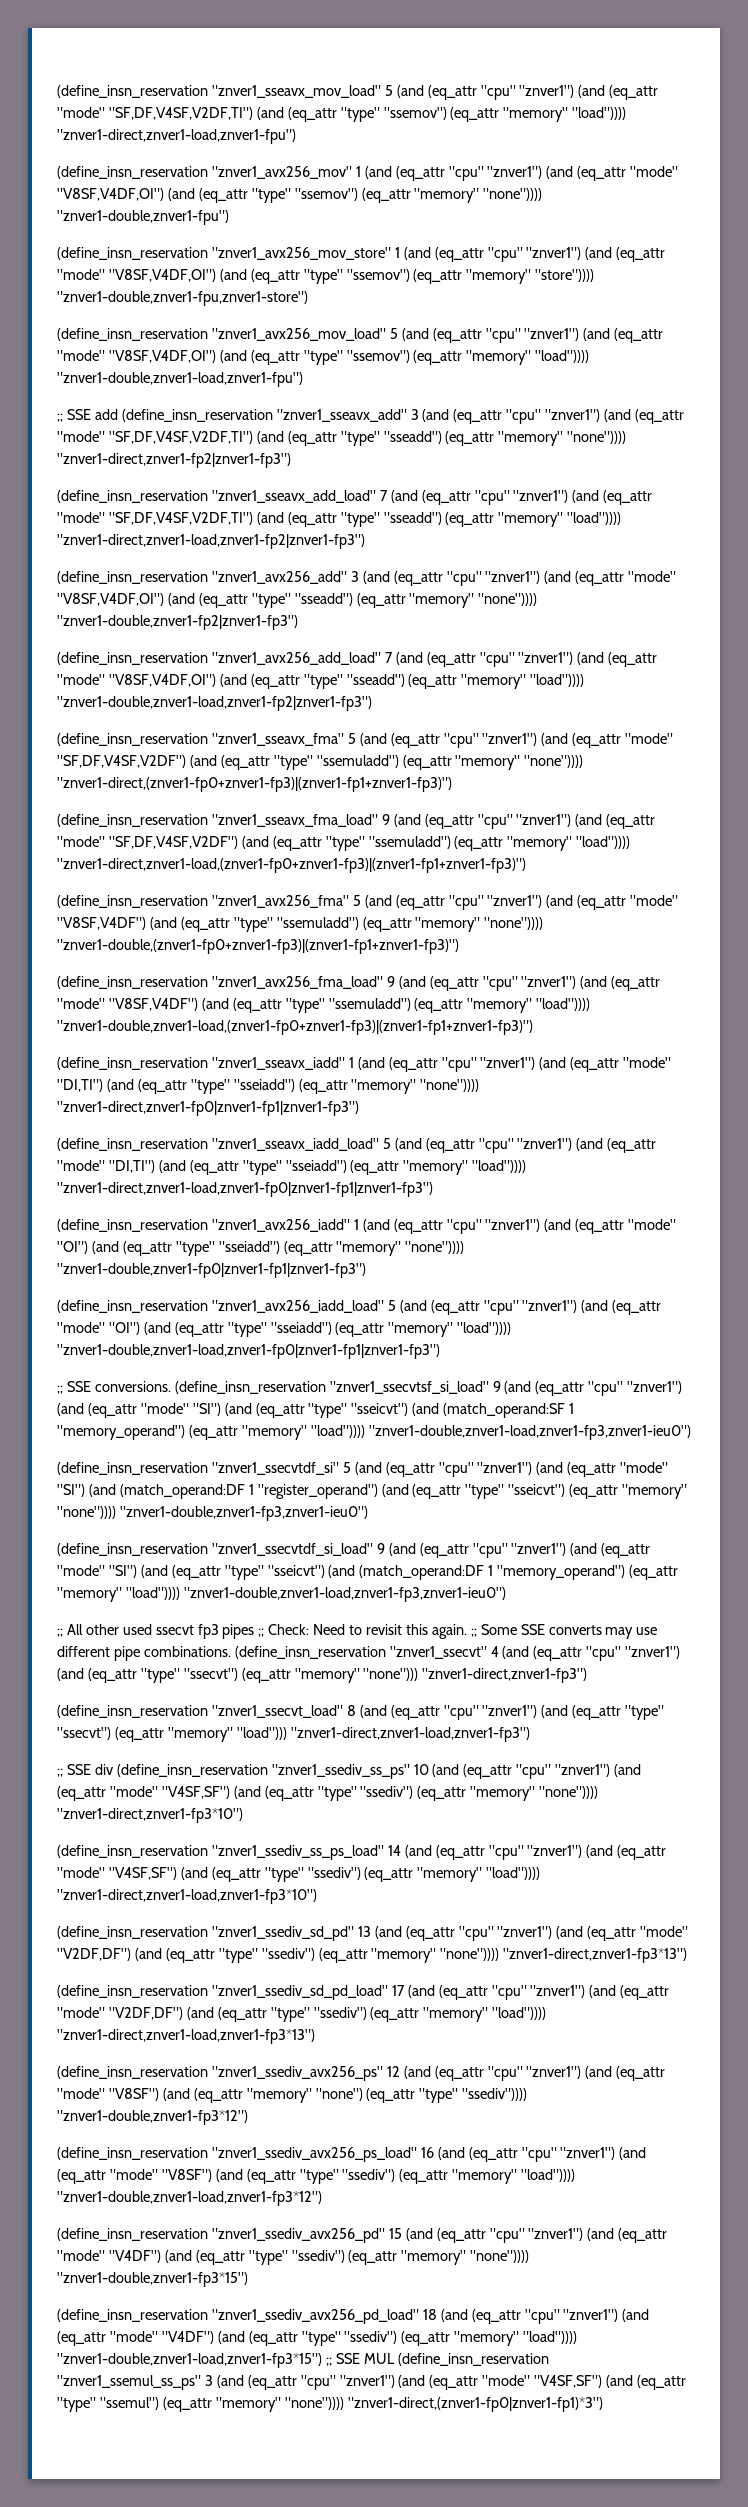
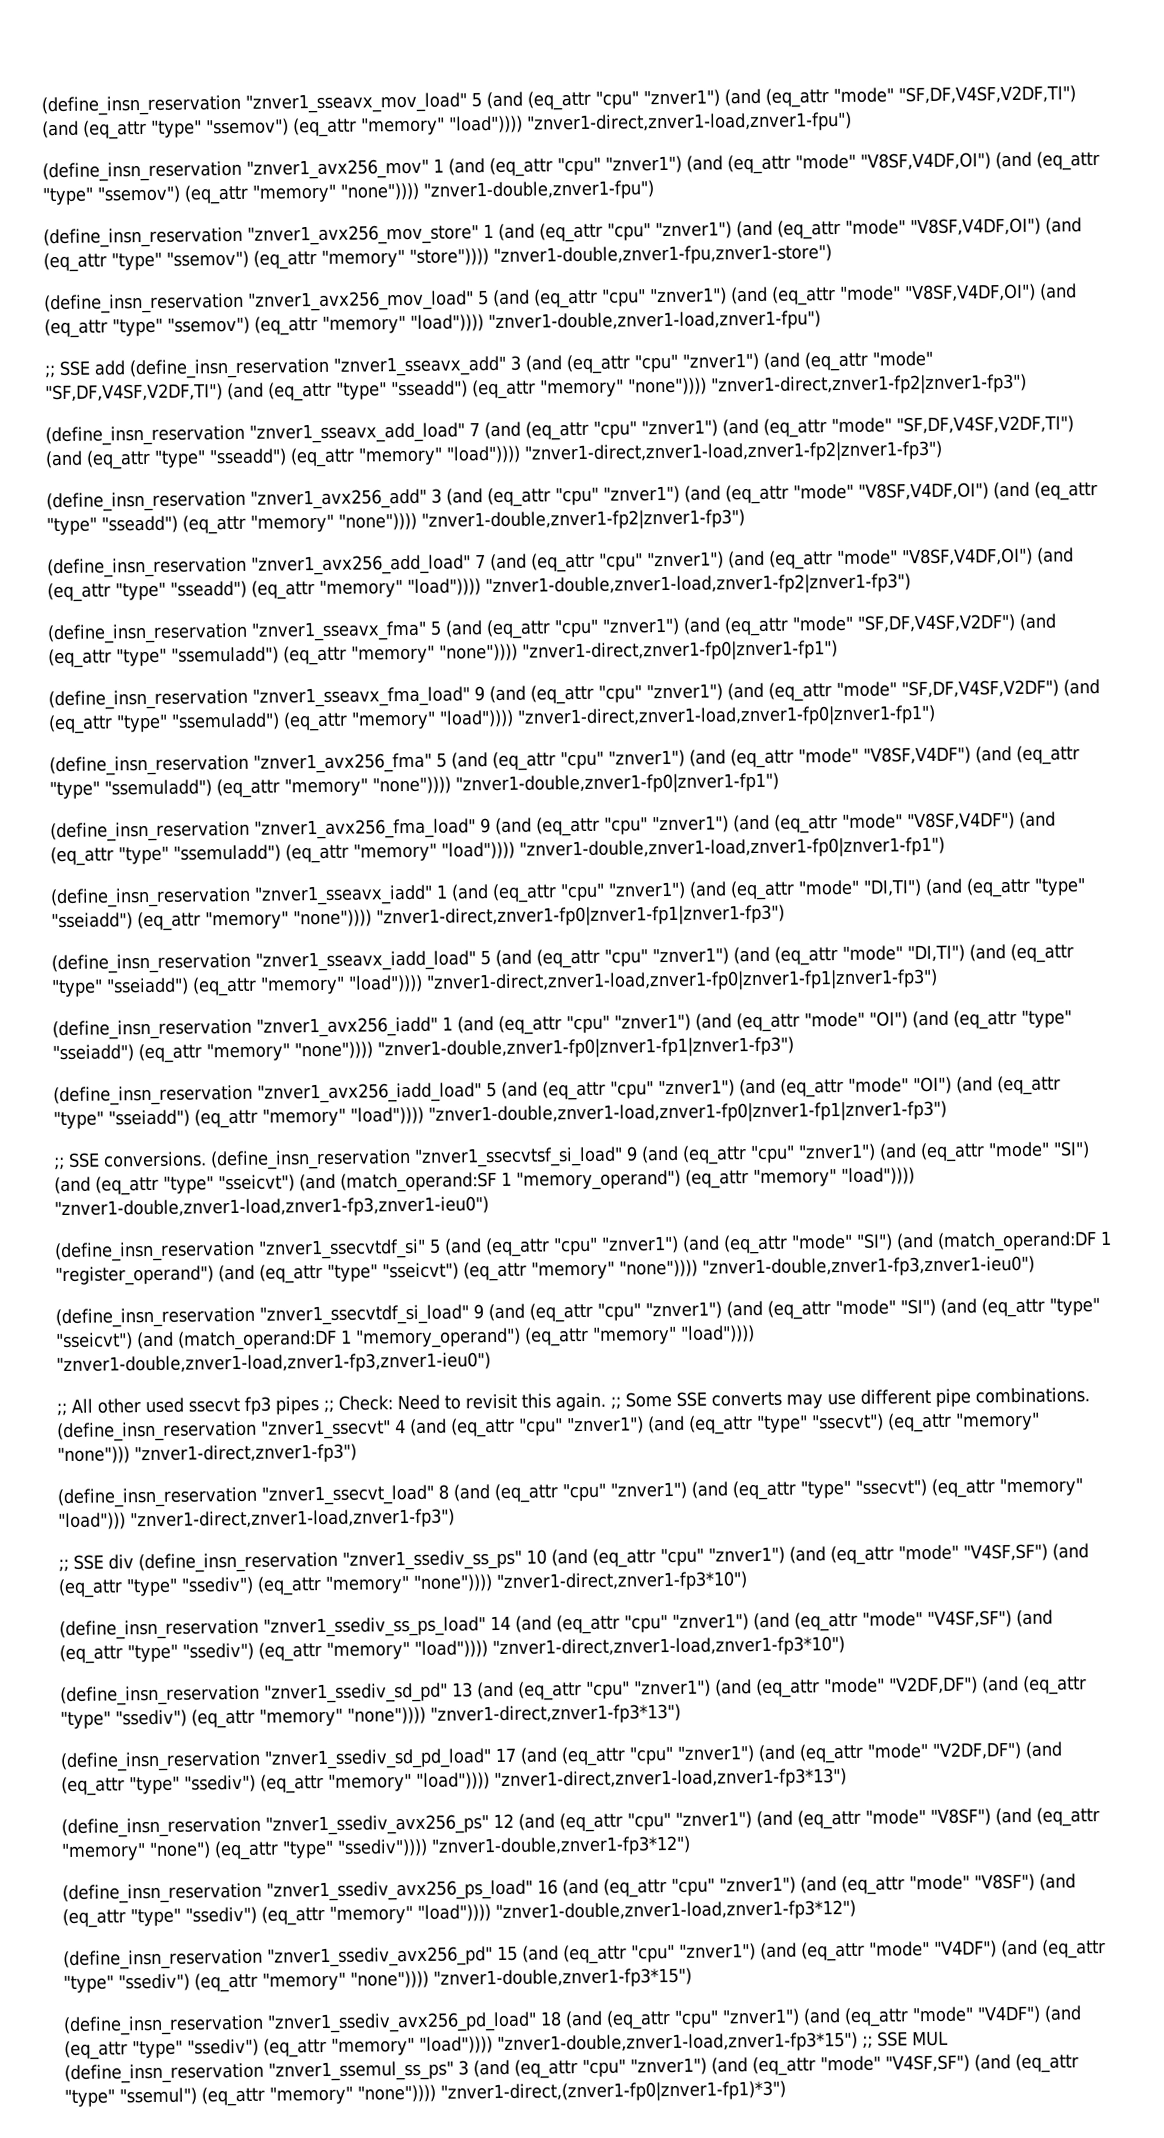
- (define_insn_reservation "znver1_sseavx_fma" 5 (and (eq_attr "cpu" "znver1") (and (eq_attr "mode" "SF,DF,V4SF,V2DF") (and (eq_attr "type" "ssemuladd") (eq_attr "memory" "none")))) "znver1-direct,(znver1-fp0+znver1-fp3)|(znver1-fp1+znver1-fp3)")
+ (define_insn_reservation "znver1_sseavx_fma" 5 (and (eq_attr "cpu" "znver1") (and (eq_attr "mode" "SF,DF,V4SF,V2DF") (and (eq_attr "type" "ssemuladd") (eq_attr "memory" "none")))) "znver1-direct,znver1-fp0|znver1-fp1")
- (define_insn_reservation "znver1_sseavx_fma_load" 9 (and (eq_attr "cpu" "znver1") (and (eq_attr "mode" "SF,DF,V4SF,V2DF") (and (eq_attr "type" "ssemuladd") (eq_attr "memory" "load")))) "znver1-direct,znver1-load,(znver1-fp0+znver1-fp3)|(znver1-fp1+znver1-fp3)")
+ (define_insn_reservation "znver1_sseavx_fma_load" 9 (and (eq_attr "cpu" "znver1") (and (eq_attr "mode" "SF,DF,V4SF,V2DF") (and (eq_attr "type" "ssemuladd") (eq_attr "memory" "load")))) "znver1-direct,znver1-load,znver1-fp0|znver1-fp1")
- (define_insn_reservation "znver1_avx256_fma" 5 (and (eq_attr "cpu" "znver1") (and (eq_attr "mode" "V8SF,V4DF") (and (eq_attr "type" "ssemuladd") (eq_attr "memory" "none")))) "znver1-double,(znver1-fp0+znver1-fp3)|(znver1-fp1+znver1-fp3)")
+ (define_insn_reservation "znver1_avx256_fma" 5 (and (eq_attr "cpu" "znver1") (and (eq_attr "mode" "V8SF,V4DF") (and (eq_attr "type" "ssemuladd") (eq_attr "memory" "none")))) "znver1-double,znver1-fp0|znver1-fp1")
- (define_insn_reservation "znver1_avx256_fma_load" 9 (and (eq_attr "cpu" "znver1") (and (eq_attr "mode" "V8SF,V4DF") (and (eq_attr "type" "ssemuladd") (eq_attr "memory" "load")))) "znver1-double,znver1-load,(znver1-fp0+znver1-fp3)|(znver1-fp1+znver1-fp3)")
+ (define_insn_reservation "znver1_avx256_fma_load" 9 (and (eq_attr "cpu" "znver1") (and (eq_attr "mode" "V8SF,V4DF") (and (eq_attr "type" "ssemuladd") (eq_attr "memory" "load")))) "znver1-double,znver1-load,znver1-fp0|znver1-fp1")

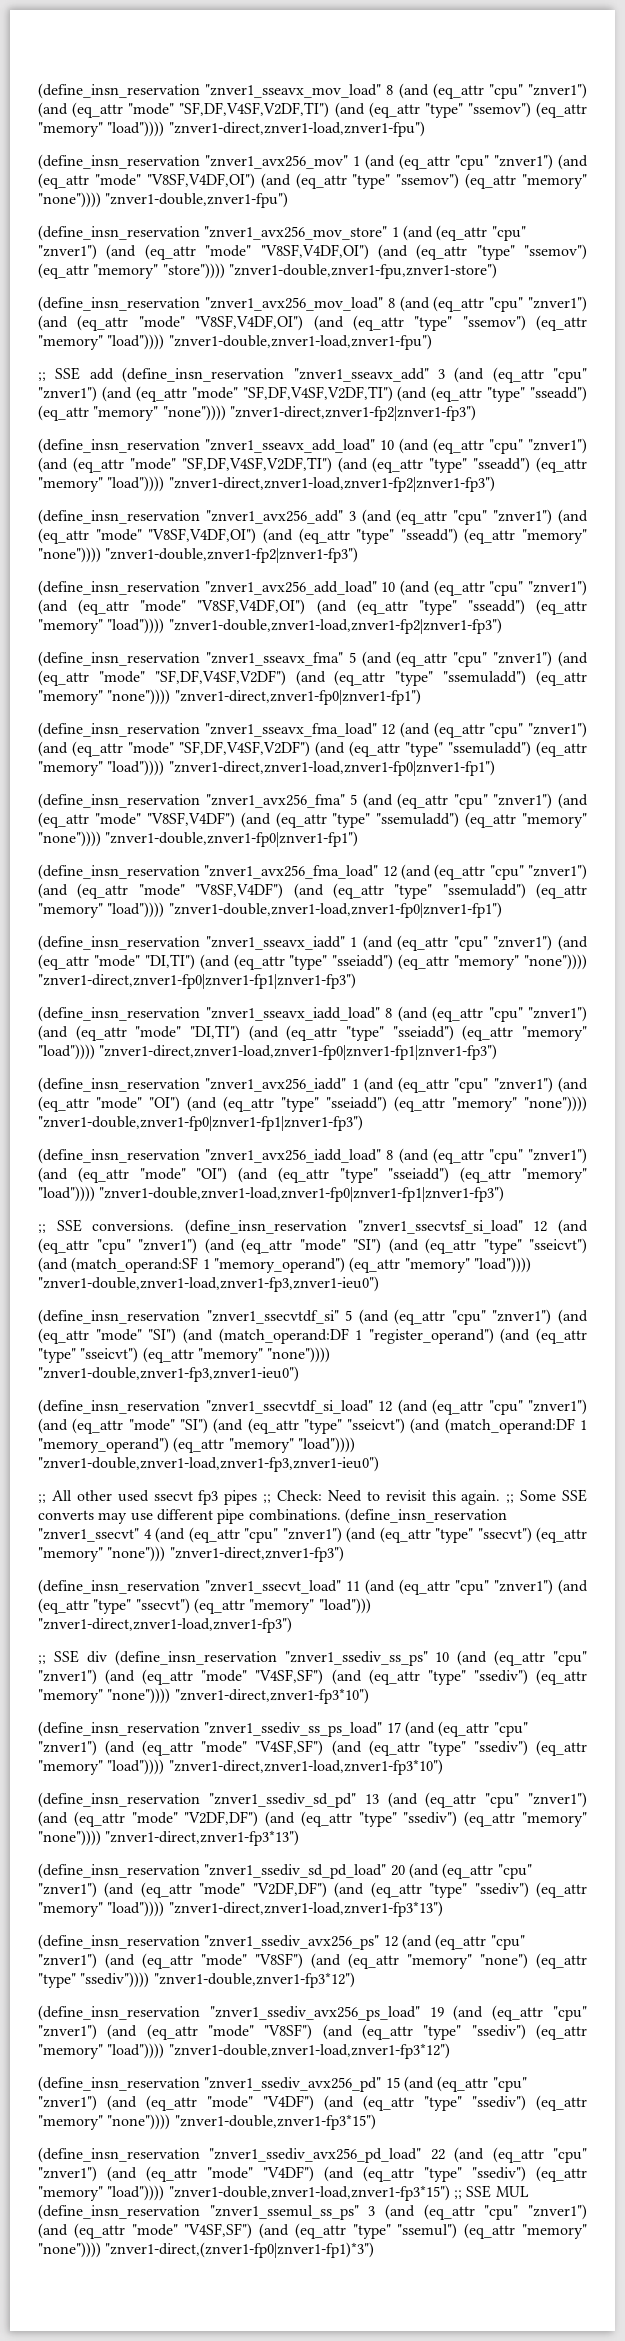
- (define_insn_reservation "znver1_sseavx_mov_load" 5 (and (eq_attr "cpu" "znver1") (and (eq_attr "mode" "SF,DF,V4SF,V2DF,TI") (and (eq_attr "type" "ssemov") (eq_attr "memory" "load")))) "znver1-direct,znver1-load,znver1-fpu")
+ (define_insn_reservation "znver1_sseavx_mov_load" 8 (and (eq_attr "cpu" "znver1") (and (eq_attr "mode" "SF,DF,V4SF,V2DF,TI") (and (eq_attr "type" "ssemov") (eq_attr "memory" "load")))) "znver1-direct,znver1-load,znver1-fpu")
- (define_insn_reservation "znver1_avx256_mov_load" 5 (and (eq_attr "cpu" "znver1") (and (eq_attr "mode" "V8SF,V4DF,OI") (and (eq_attr "type" "ssemov") (eq_attr "memory" "load")))) "znver1-double,znver1-load,znver1-fpu")
+ (define_insn_reservation "znver1_avx256_mov_load" 8 (and (eq_attr "cpu" "znver1") (and (eq_attr "mode" "V8SF,V4DF,OI") (and (eq_attr "type" "ssemov") (eq_attr "memory" "load")))) "znver1-double,znver1-load,znver1-fpu")
- (define_insn_reservation "znver1_sseavx_add_load" 7 (and (eq_attr "cpu" "znver1") (and (eq_attr "mode" "SF,DF,V4SF,V2DF,TI") (and (eq_attr "type" "sseadd") (eq_attr "memory" "load")))) "znver1-direct,znver1-load,znver1-fp2|znver1-fp3")
+ (define_insn_reservation "znver1_sseavx_add_load" 10 (and (eq_attr "cpu" "znver1") (and (eq_attr "mode" "SF,DF,V4SF,V2DF,TI") (and (eq_attr "type" "sseadd") (eq_attr "memory" "load")))) "znver1-direct,znver1-load,znver1-fp2|znver1-fp3")
- (define_insn_reservation "znver1_avx256_add_load" 7 (and (eq_attr "cpu" "znver1") (and (eq_attr "mode" "V8SF,V4DF,OI") (and (eq_attr "type" "sseadd") (eq_attr "memory" "load")))) "znver1-double,znver1-load,znver1-fp2|znver1-fp3")
+ (define_insn_reservation "znver1_avx256_add_load" 10 (and (eq_attr "cpu" "znver1") (and (eq_attr "mode" "V8SF,V4DF,OI") (and (eq_attr "type" "sseadd") (eq_attr "memory" "load")))) "znver1-double,znver1-load,znver1-fp2|znver1-fp3")
- (define_insn_reservation "znver1_sseavx_fma_load" 9 (and (eq_attr "cpu" "znver1") (and (eq_attr "mode" "SF,DF,V4SF,V2DF") (and (eq_attr "type" "ssemuladd") (eq_attr "memory" "load")))) "znver1-direct,znver1-load,znver1-fp0|znver1-fp1")
+ (define_insn_reservation "znver1_sseavx_fma_load" 12 (and (eq_attr "cpu" "znver1") (and (eq_attr "mode" "SF,DF,V4SF,V2DF") (and (eq_attr "type" "ssemuladd") (eq_attr "memory" "load")))) "znver1-direct,znver1-load,znver1-fp0|znver1-fp1")
- (define_insn_reservation "znver1_avx256_fma_load" 9 (and (eq_attr "cpu" "znver1") (and (eq_attr "mode" "V8SF,V4DF") (and (eq_attr "type" "ssemuladd") (eq_attr "memory" "load")))) "znver1-double,znver1-load,znver1-fp0|znver1-fp1")
+ (define_insn_reservation "znver1_avx256_fma_load" 12 (and (eq_attr "cpu" "znver1") (and (eq_attr "mode" "V8SF,V4DF") (and (eq_attr "type" "ssemuladd") (eq_attr "memory" "load")))) "znver1-double,znver1-load,znver1-fp0|znver1-fp1")
- (define_insn_reservation "znver1_sseavx_iadd_load" 5 (and (eq_attr "cpu" "znver1") (and (eq_attr "mode" "DI,TI") (and (eq_attr "type" "sseiadd") (eq_attr "memory" "load")))) "znver1-direct,znver1-load,znver1-fp0|znver1-fp1|znver1-fp3")
+ (define_insn_reservation "znver1_sseavx_iadd_load" 8 (and (eq_attr "cpu" "znver1") (and (eq_attr "mode" "DI,TI") (and (eq_attr "type" "sseiadd") (eq_attr "memory" "load")))) "znver1-direct,znver1-load,znver1-fp0|znver1-fp1|znver1-fp3")
- (define_insn_reservation "znver1_avx256_iadd_load" 5 (and (eq_attr "cpu" "znver1") (and (eq_attr "mode" "OI") (and (eq_attr "type" "sseiadd") (eq_attr "memory" "load")))) "znver1-double,znver1-load,znver1-fp0|znver1-fp1|znver1-fp3")
+ (define_insn_reservation "znver1_avx256_iadd_load" 8 (and (eq_attr "cpu" "znver1") (and (eq_attr "mode" "OI") (and (eq_attr "type" "sseiadd") (eq_attr "memory" "load")))) "znver1-double,znver1-load,znver1-fp0|znver1-fp1|znver1-fp3")
- (define_insn_reservation "znver1_ssecvtsf_si_load" 9 (and (eq_attr "cpu" "znver1") (and (eq_attr "mode" "SI") (and (eq_attr "type" "sseicvt") (and (match_operand:SF 1 "memory_operand") (eq_attr "memory" "load")))) "znver1-double,znver1-load,znver1-fp3,znver1-ieu0")
+ (define_insn_reservation "znver1_ssecvtsf_si_load" 12 (and (eq_attr "cpu" "znver1") (and (eq_attr "mode" "SI") (and (eq_attr "type" "sseicvt") (and (match_operand:SF 1 "memory_operand") (eq_attr "memory" "load")))) "znver1-double,znver1-load,znver1-fp3,znver1-ieu0")
- (define_insn_reservation "znver1_ssecvtdf_si_load" 9 (and (eq_attr "cpu" "znver1") (and (eq_attr "mode" "SI") (and (eq_attr "type" "sseicvt") (and (match_operand:DF 1 "memory_operand") (eq_attr "memory" "load")))) "znver1-double,znver1-load,znver1-fp3,znver1-ieu0")
+ (define_insn_reservation "znver1_ssecvtdf_si_load" 12 (and (eq_attr "cpu" "znver1") (and (eq_attr "mode" "SI") (and (eq_attr "type" "sseicvt") (and (match_operand:DF 1 "memory_operand") (eq_attr "memory" "load")))) "znver1-double,znver1-load,znver1-fp3,znver1-ieu0")
- (define_insn_reservation "znver1_ssecvt_load" 8 (and (eq_attr "cpu" "znver1") (and (eq_attr "type" "ssecvt") (eq_attr "memory" "load"))) "znver1-direct,znver1-load,znver1-fp3")
+ (define_insn_reservation "znver1_ssecvt_load" 11 (and (eq_attr "cpu" "znver1") (and (eq_attr "type" "ssecvt") (eq_attr "memory" "load"))) "znver1-direct,znver1-load,znver1-fp3")
- (define_insn_reservation "znver1_ssediv_ss_ps_load" 14 (and (eq_attr "cpu" "znver1") (and (eq_attr "mode" "V4SF,SF") (and (eq_attr "type" "ssediv") (eq_attr "memory" "load")))) "znver1-direct,znver1-load,znver1-fp3*10")
+ (define_insn_reservation "znver1_ssediv_ss_ps_load" 17 (and (eq_attr "cpu" "znver1") (and (eq_attr "mode" "V4SF,SF") (and (eq_attr "type" "ssediv") (eq_attr "memory" "load")))) "znver1-direct,znver1-load,znver1-fp3*10")
- (define_insn_reservation "znver1_ssediv_sd_pd_load" 17 (and (eq_attr "cpu" "znver1") (and (eq_attr "mode" "V2DF,DF") (and (eq_attr "type" "ssediv") (eq_attr "memory" "load")))) "znver1-direct,znver1-load,znver1-fp3*13")
+ (define_insn_reservation "znver1_ssediv_sd_pd_load" 20 (and (eq_attr "cpu" "znver1") (and (eq_attr "mode" "V2DF,DF") (and (eq_attr "type" "ssediv") (eq_attr "memory" "load")))) "znver1-direct,znver1-load,znver1-fp3*13")
- (define_insn_reservation "znver1_ssediv_avx256_ps_load" 16 (and (eq_attr "cpu" "znver1") (and (eq_attr "mode" "V8SF") (and (eq_attr "type" "ssediv") (eq_attr "memory" "load")))) "znver1-double,znver1-load,znver1-fp3*12")
+ (define_insn_reservation "znver1_ssediv_avx256_ps_load" 19 (and (eq_attr "cpu" "znver1") (and (eq_attr "mode" "V8SF") (and (eq_attr "type" "ssediv") (eq_attr "memory" "load")))) "znver1-double,znver1-load,znver1-fp3*12")
- (define_insn_reservation "znver1_ssediv_avx256_pd_load" 18 (and (eq_attr "cpu" "znver1") (and (eq_attr "mode" "V4DF") (and (eq_attr "type" "ssediv") (eq_attr "memory" "load")))) "znver1-double,znver1-load,znver1-fp3*15") ;; SSE MUL (define_insn_reservation "znver1_ssemul_ss_ps" 3 (and (eq_attr "cpu" "znver1") (and (eq_attr "mode" "V4SF,SF") (and (eq_attr "type" "ssemul") (eq_attr "memory" "none")))) "znver1-direct,(znver1-fp0|znver1-fp1)*3")
+ (define_insn_reservation "znver1_ssediv_avx256_pd_load" 22 (and (eq_attr "cpu" "znver1") (and (eq_attr "mode" "V4DF") (and (eq_attr "type" "ssediv") (eq_attr "memory" "load")))) "znver1-double,znver1-load,znver1-fp3*15") ;; SSE MUL (define_insn_reservation "znver1_ssemul_ss_ps" 3 (and (eq_attr "cpu" "znver1") (and (eq_attr "mode" "V4SF,SF") (and (eq_attr "type" "ssemul") (eq_attr "memory" "none")))) "znver1-direct,(znver1-fp0|znver1-fp1)*3")

